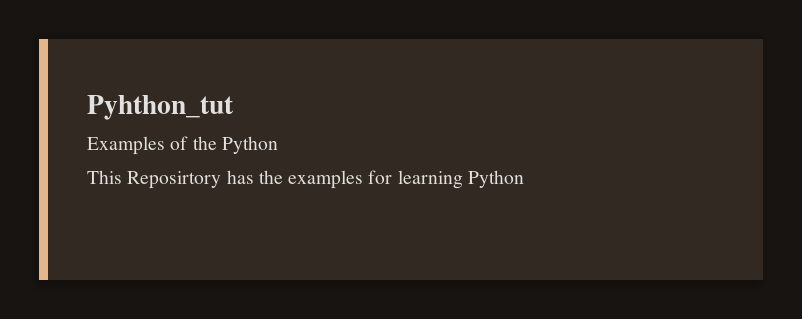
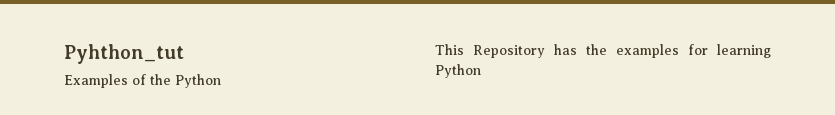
- This Reposirtory has the examples for learning Python
+ This Repository has the examples for learning Python

